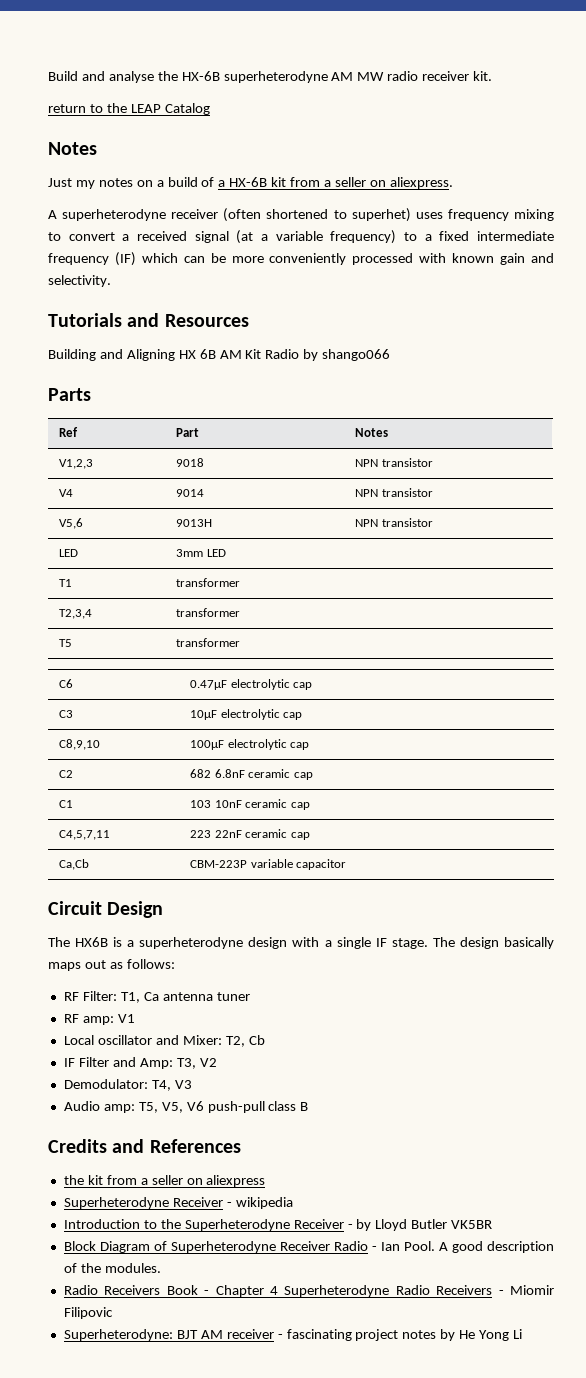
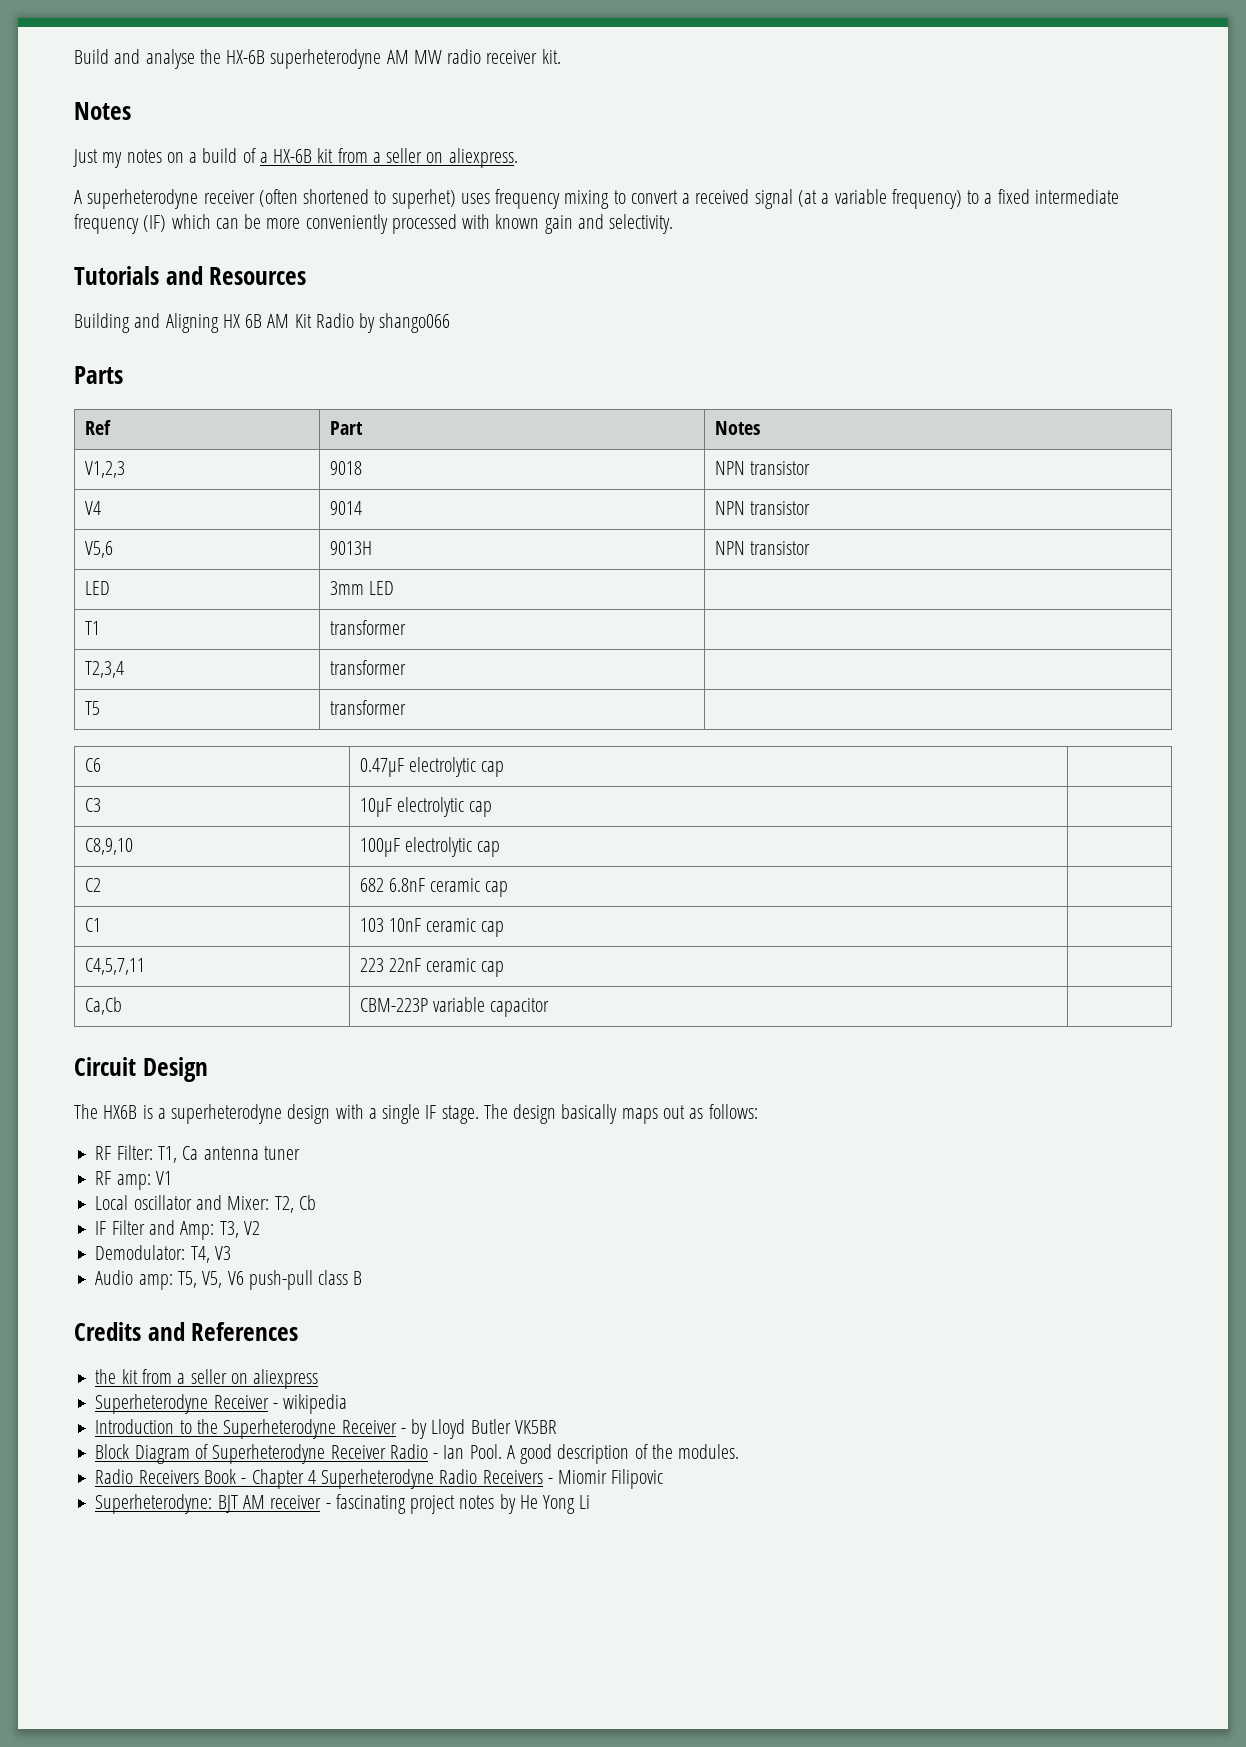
- return to the LEAP Catalog

